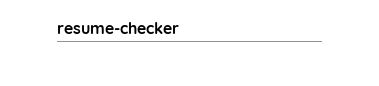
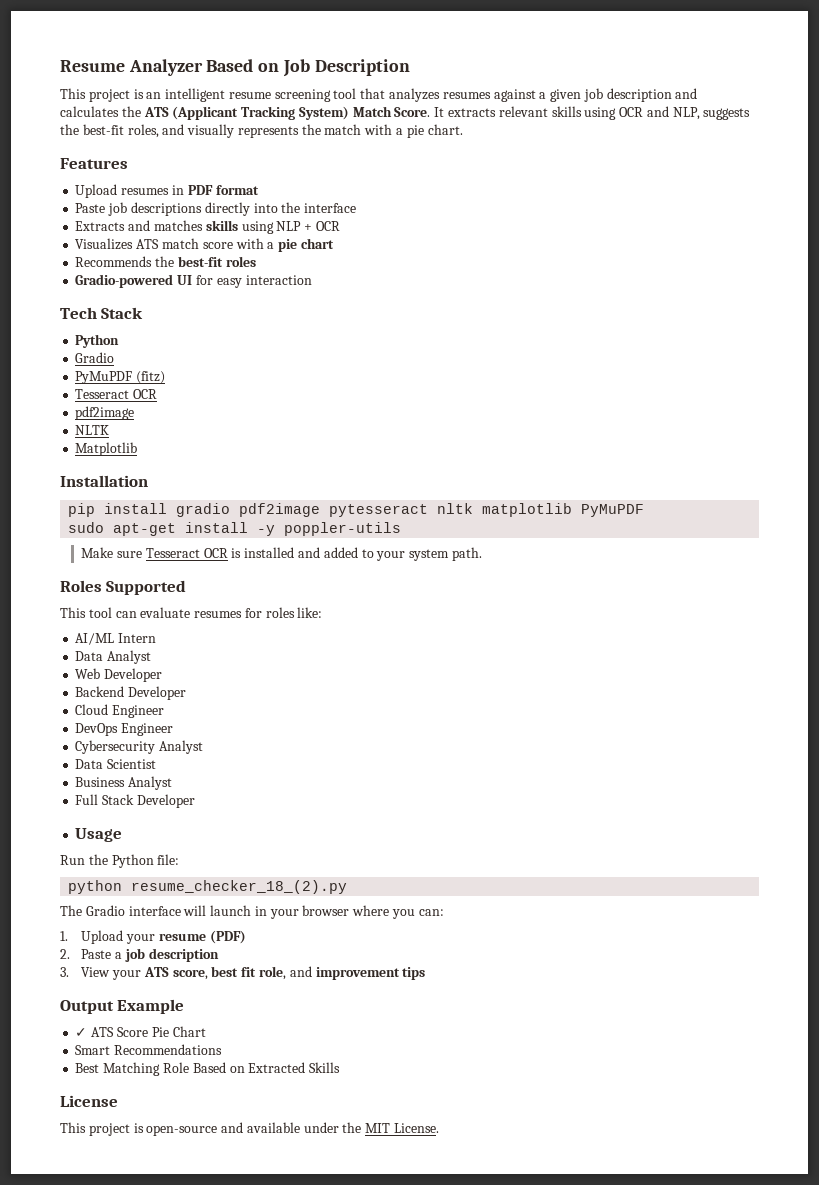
- resume-checker
+ Resume Analyzer Based on Job Description
+ This project is an intelligent resume screening tool that analyzes resumes against a given job description and calculates the ATS (Applicant Tracking System) Match Score. It extracts relevant skills using OCR and NLP, suggests the best-fit roles, and visually represents the match with a pie chart.
+ Features
+ Upload resumes in PDF format
+ Paste job descriptions directly into the interface
+ Extracts and matches skills using NLP + OCR
+ Visualizes ATS match score with a pie chart
+ Recommends the best-fit roles
+ Gradio-powered UI for easy interaction
+ Tech Stack
+ Python
+ Gradio
+ PyMuPDF (fitz)
+ Tesseract OCR
+ pdf2image
+ NLTK
+ Matplotlib
+ Installation
+ pip install gradio pdf2image pytesseract nltk matplotlib PyMuPDF
+ sudo apt-get install -y poppler-utils
+ Make sure Tesseract OCR is installed and added to your system path.
+ Roles Supported
+ This tool can evaluate resumes for roles like:
+ AI/ML Intern
+ Data Analyst
+ Web Developer
+ Backend Developer
+ Cloud Engineer
+ DevOps Engineer
+ Cybersecurity Analyst
+ Data Scientist
+ Business Analyst
+ Full Stack Developer
+ Usage
+ Run the Python file:
+ python resume_checker_18_(2).py
+ The Gradio interface will launch in your browser where you can:
+ 1. Upload your resume (PDF)
+ 2. Paste a job description
+ 3. View your ATS score, best fit role, and improvement tips
+ Output Example
+ ✓ ATS Score Pie Chart
+ Smart Recommendations
+ Best Matching Role Based on Extracted Skills
+ License
+ This project is open-source and available under the MIT License.

